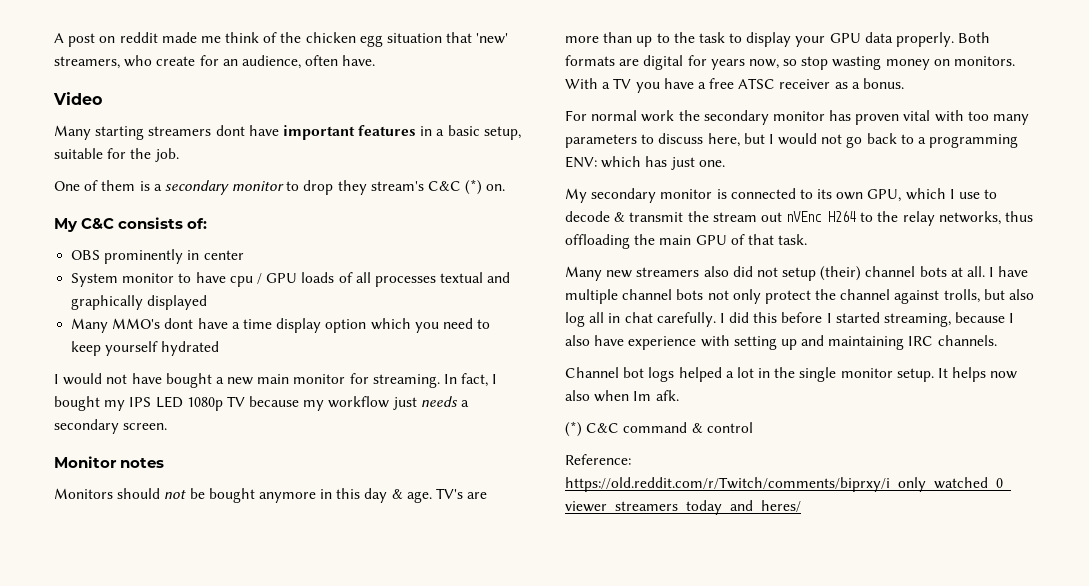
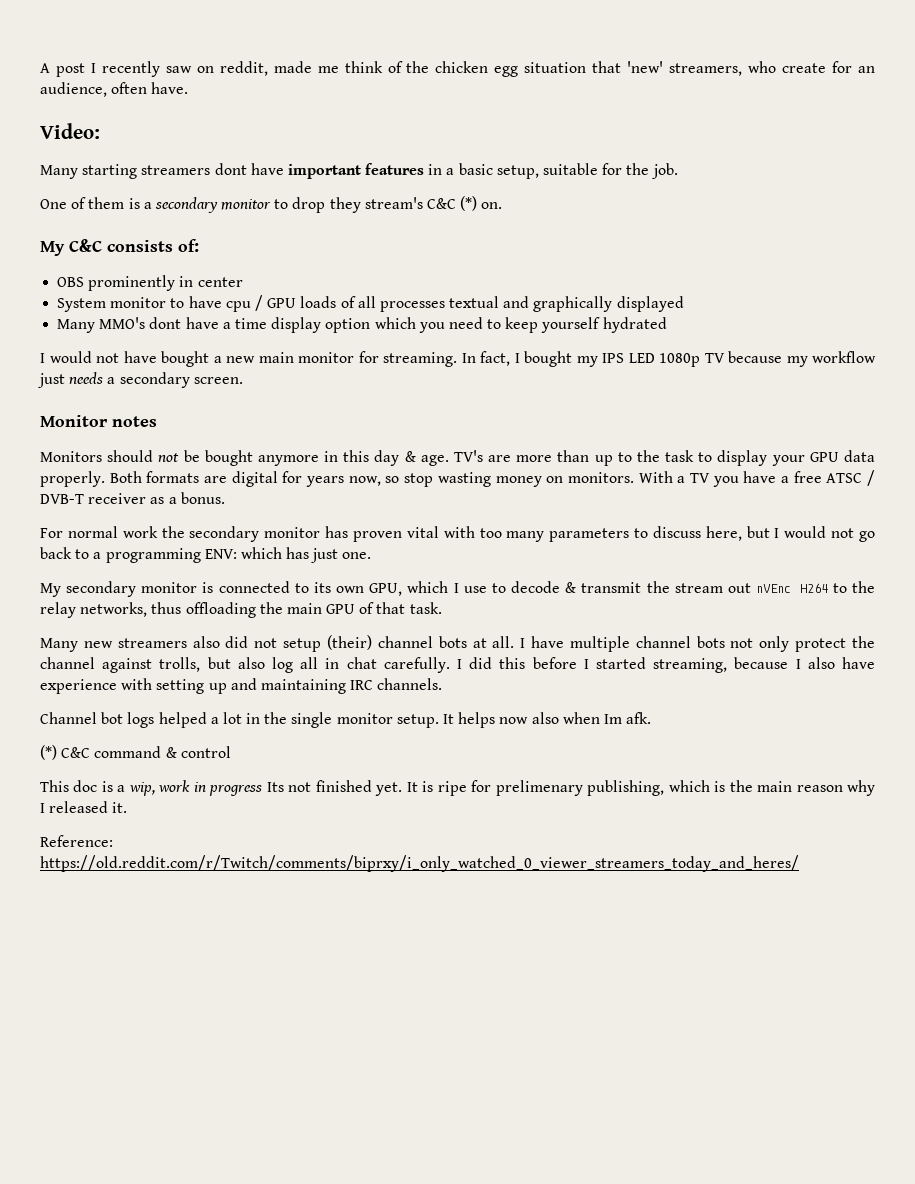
- A post on reddit made me think of the chicken egg situation that 'new' streamers, who create for an audience, often have.
+ A post I recently saw on reddit, made me think of the chicken egg situation that 'new' streamers, who create for an audience, often have.
- Video
+ Video:
- With a TV you have a free ATSC receiver as a bonus.
+ With a TV you have a free ATSC / DVB-T receiver as a bonus.
+ This doc is a wip, work in progress Its not finished yet. It is ripe for prelimenary publishing, which is the main reason why I released it.

